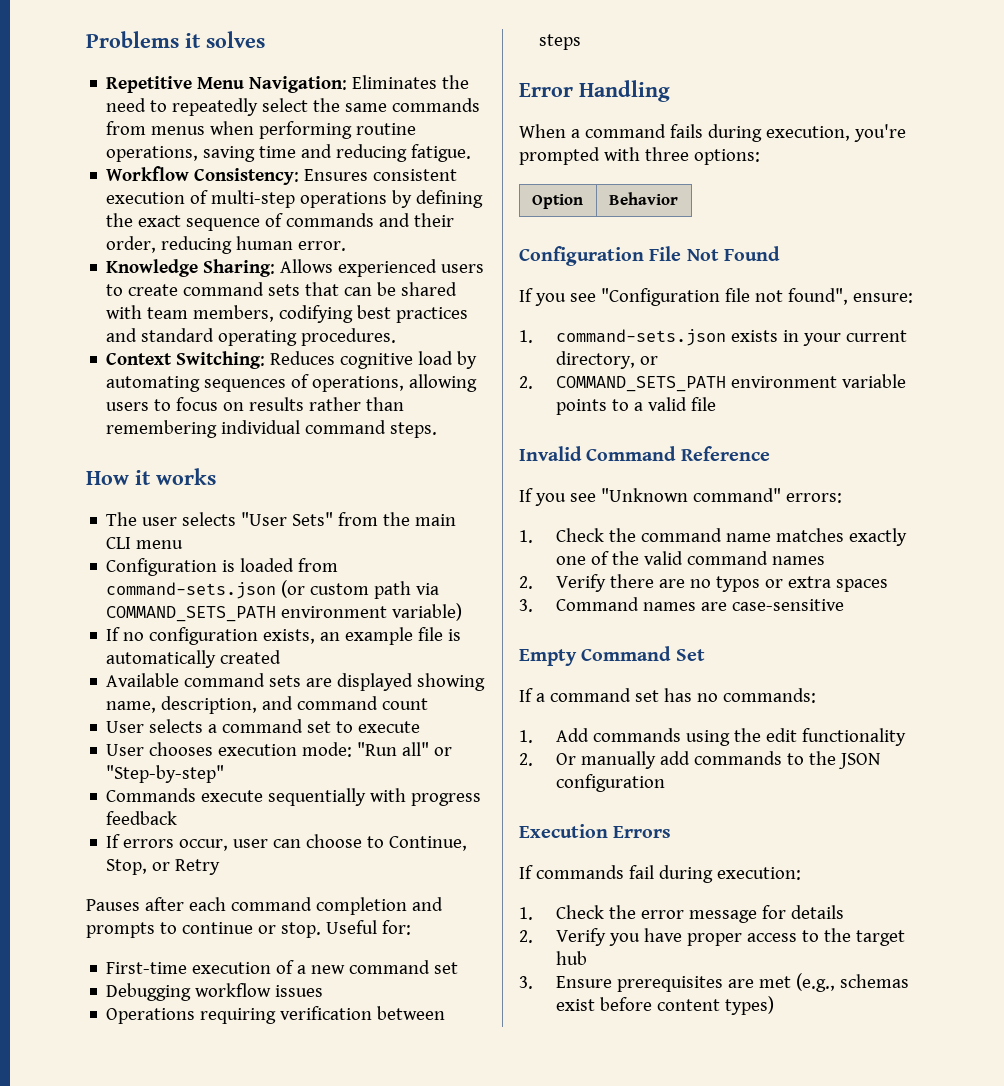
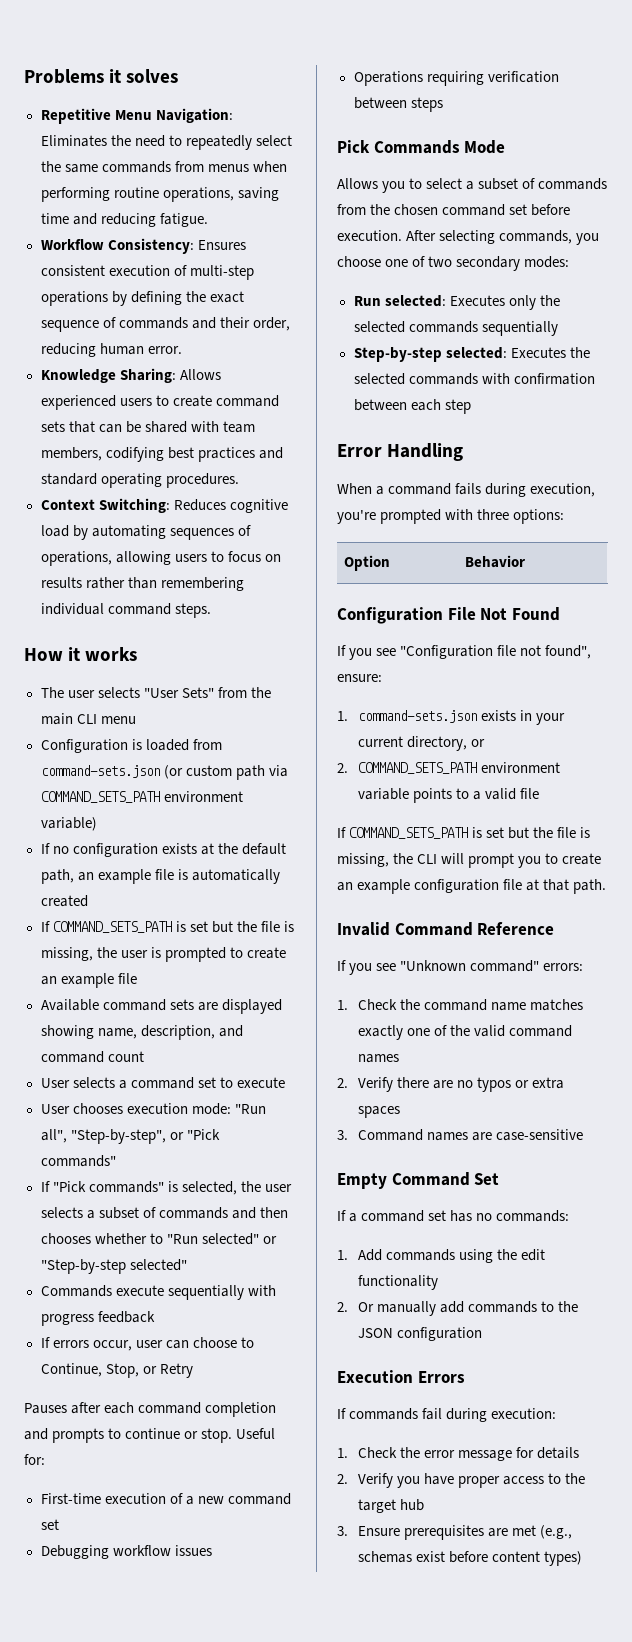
- If no configuration exists, an example file is automatically created
+ If no configuration exists at the default path, an example file is automatically created
+ If COMMAND_SETS_PATH is set but the file is missing, the user is prompted to create an example file
- User chooses execution mode: "Run all" or "Step-by-step"
+ User chooses execution mode: "Run all", "Step-by-step", or "Pick commands"
+ If "Pick commands" is selected, the user selects a subset of commands and then chooses whether to "Run selected" or "Step-by-step selected"
+ Pick Commands Mode
+ Allows you to select a subset of commands from the chosen command set before execution. After selecting commands, you choose one of two secondary modes:
+ Run selected: Executes only the selected commands sequentially
+ Step-by-step selected: Executes the selected commands with confirmation between each step
+ If COMMAND_SETS_PATH is set but the file is missing, the CLI will prompt you to create an example configuration file at that path.

